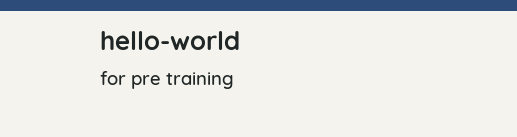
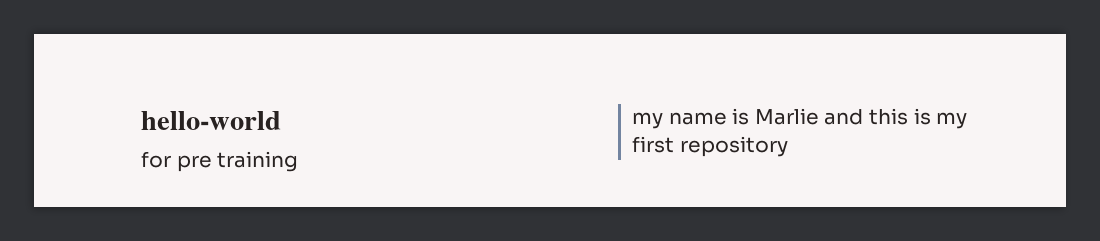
+ my name is Marlie and this is my first repository

